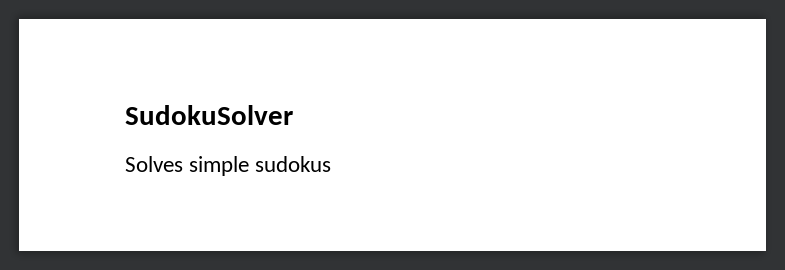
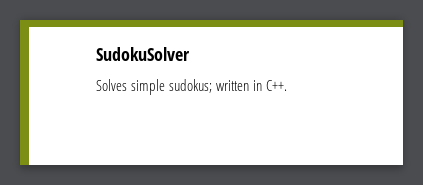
- Solves simple sudokus
+ Solves simple sudokus; written in C++.

